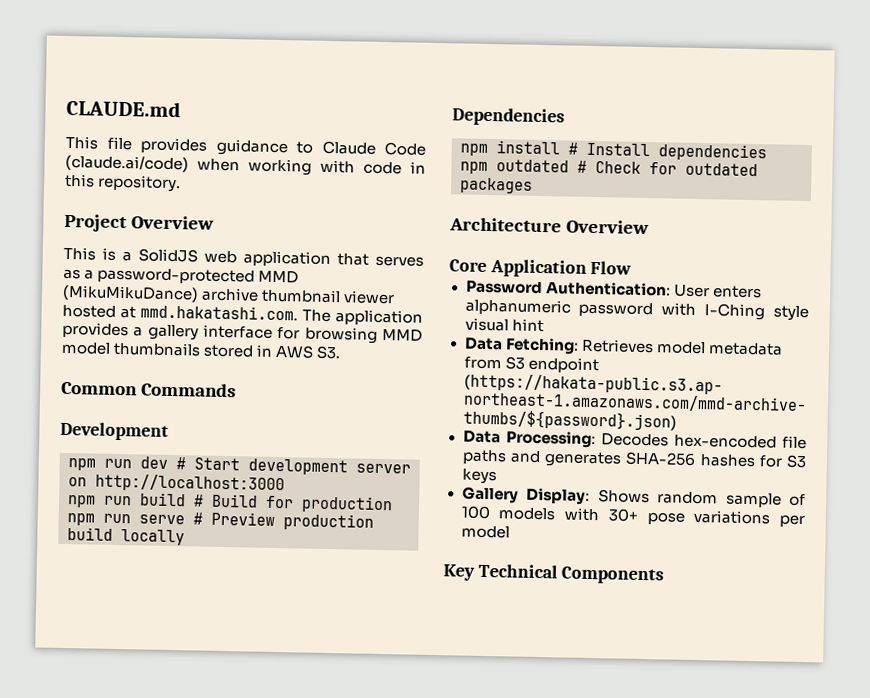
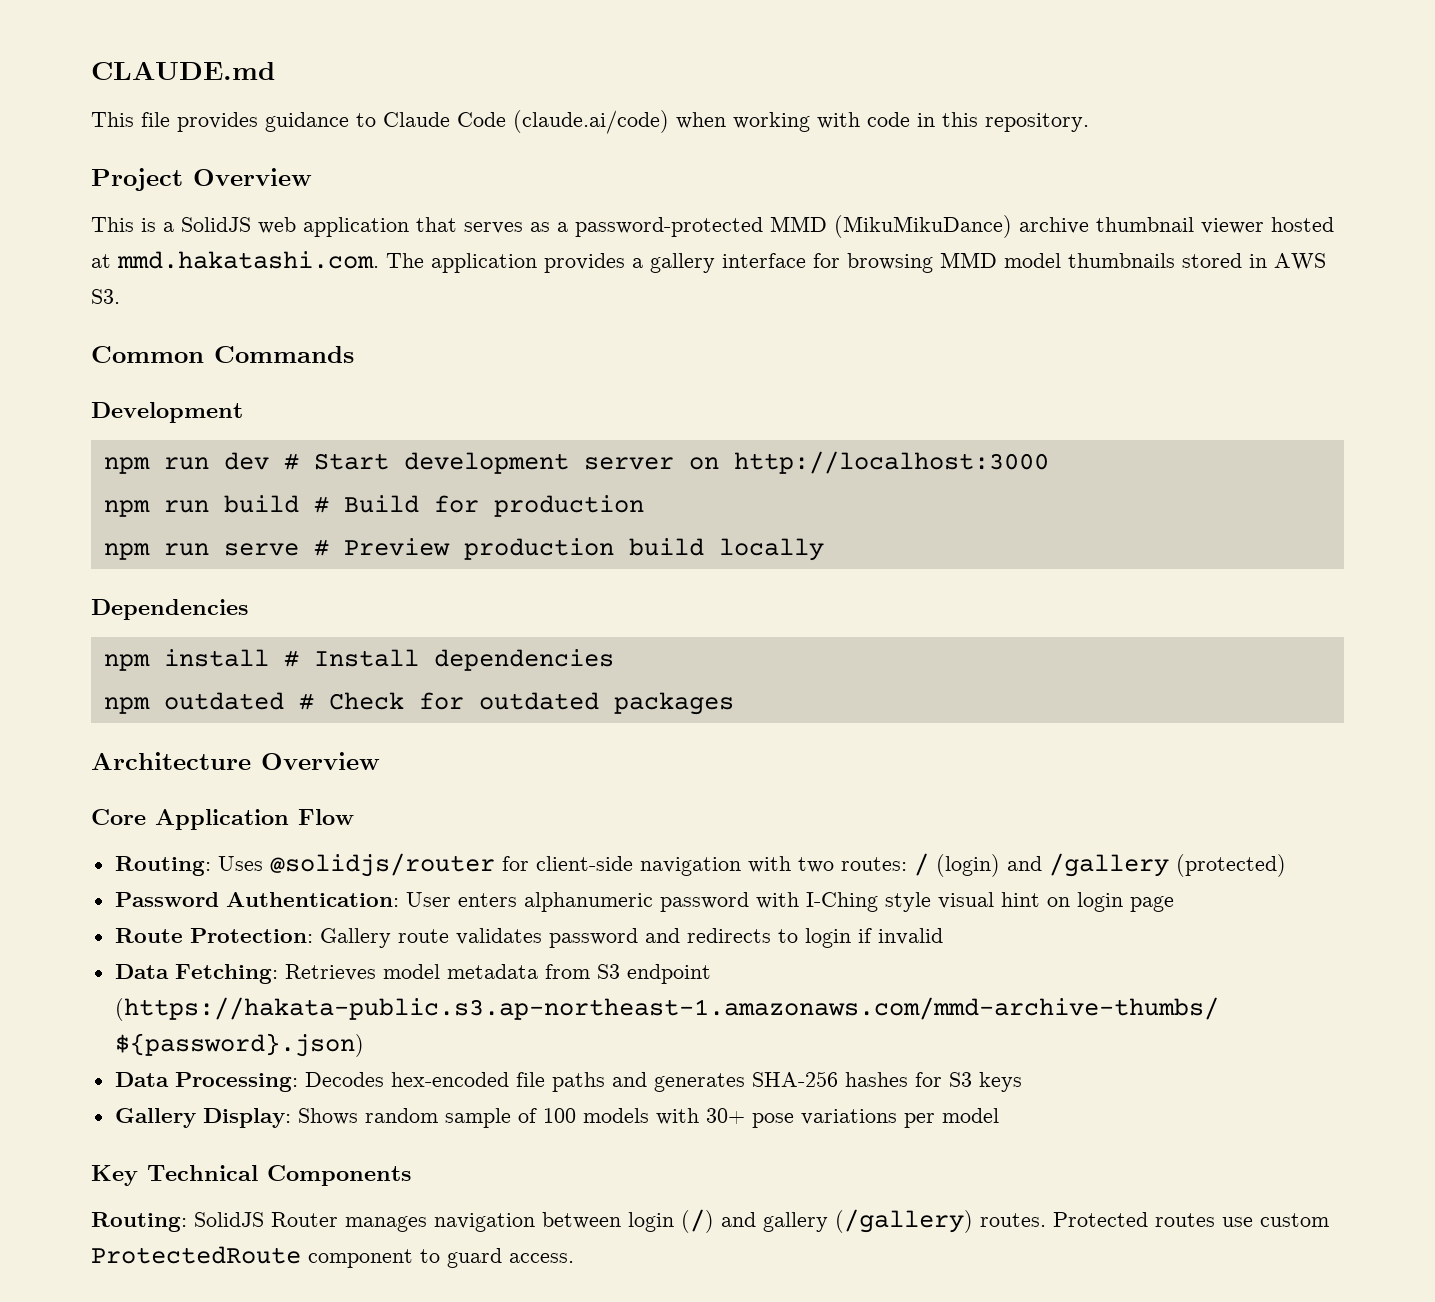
+ Routing: Uses @solidjs/router for client-side navigation with two routes: / (login) and /gallery (protected)
- Password Authentication: User enters alphanumeric password with I-Ching style visual hint
+ Password Authentication: User enters alphanumeric password with I-Ching style visual hint on login page
+ Route Protection: Gallery route validates password and redirects to login if invalid
+ Routing: SolidJS Router manages navigation between login (/) and gallery (/gallery) routes. Protected routes use custom ProtectedRoute component to guard access.

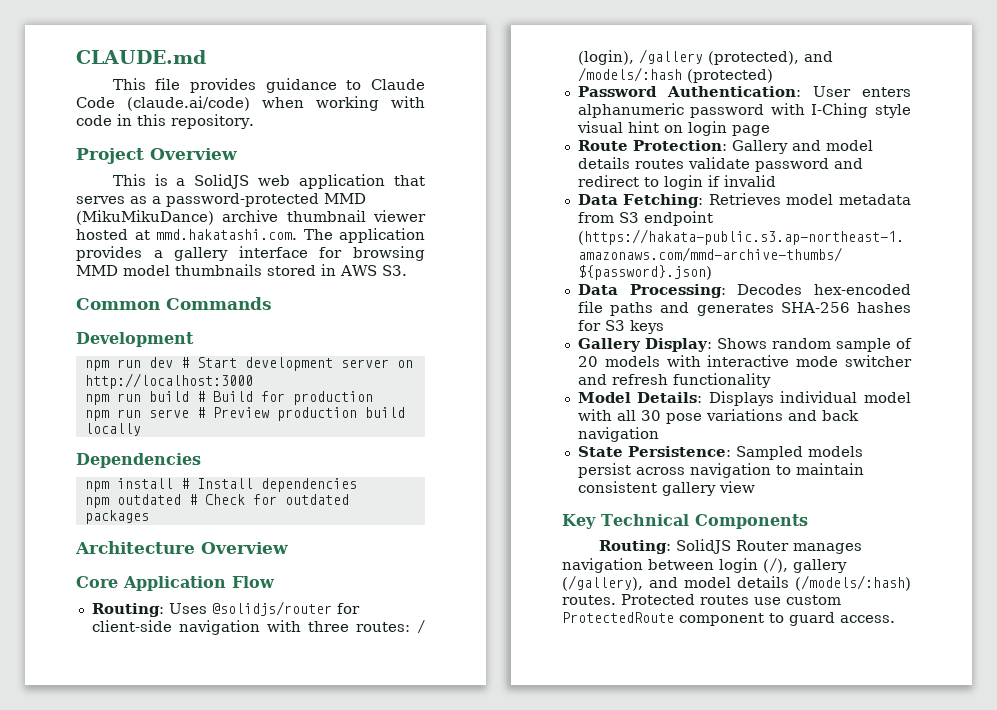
- Routing: Uses @solidjs/router for client-side navigation with two routes: / (login) and /gallery (protected)
+ Routing: Uses @solidjs/router for client-side navigation with three routes: / (login), /gallery (protected), and /models/:hash (protected)
- Route Protection: Gallery route validates password and redirects to login if invalid
+ Route Protection: Gallery and model details routes validate password and redirect to login if invalid
- Gallery Display: Shows random sample of 100 models with 30+ pose variations per model
+ Gallery Display: Shows random sample of 20 models with interactive mode switcher and refresh functionality
+ Model Details: Displays individual model with all 30 pose variations and back navigation
+ State Persistence: Sampled models persist across navigation to maintain consistent gallery view
- Routing: SolidJS Router manages navigation between login (/) and gallery (/gallery) routes.
+ Routing: SolidJS Router manages navigation between login (/), gallery (/gallery), and model details (/models/:hash) routes.

